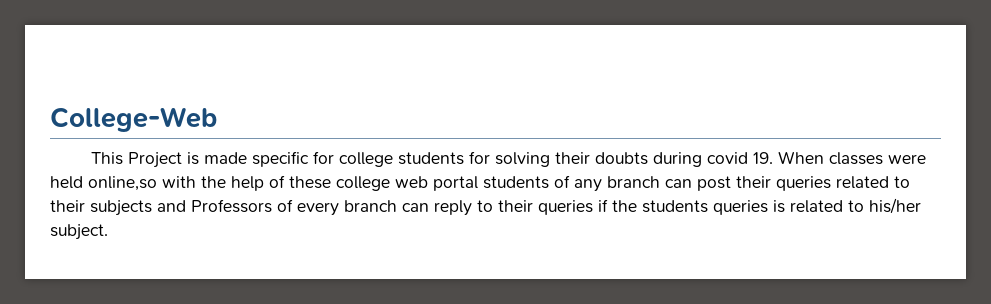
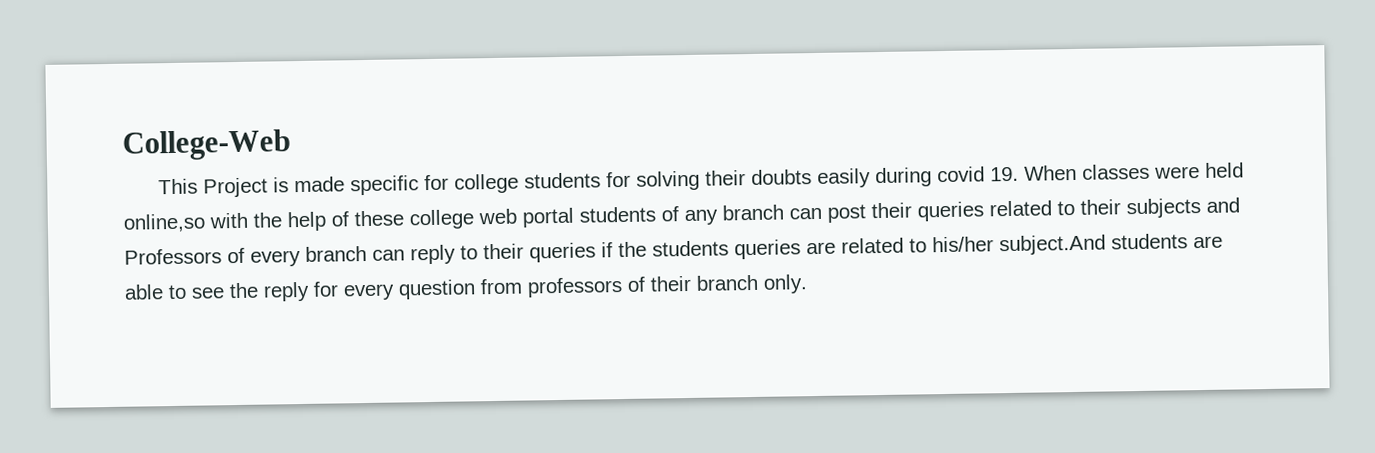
- This Project is made specific for college students for solving their doubts during covid 19. When classes were held online,so with the help of these college web portal students of any branch can post their queries related to their subjects and Professors of every branch can reply to their queries if the students queries is related to his/her subject.
+ This Project is made specific for college students for solving their doubts easily during covid 19. When classes were held online,so with the help of these college web portal students of any branch can post their queries related to their subjects and Professors of every branch can reply to their queries if the students queries are related to his/her subject.And students are able to see the reply for every question from professors of their branch only.

